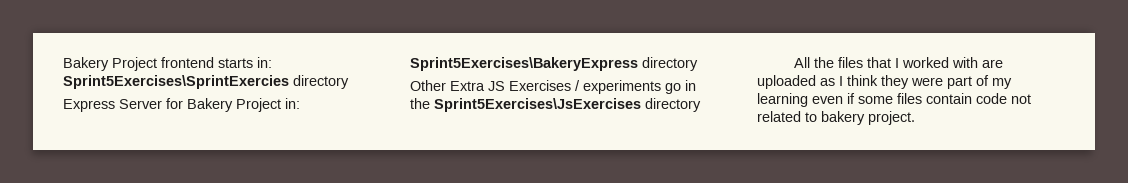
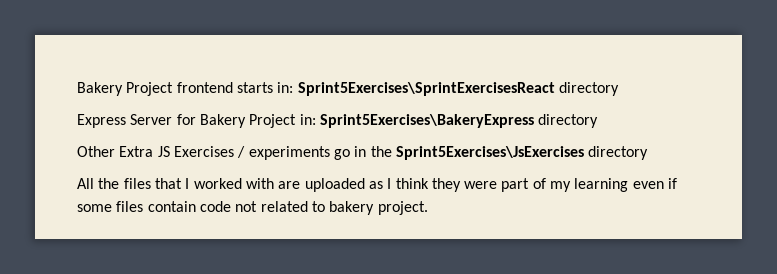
- Bakery Project frontend starts in: Sprint5Exercises\SprintExercies directory
+ Bakery Project frontend starts in: Sprint5Exercises\SprintExercisesReact directory

